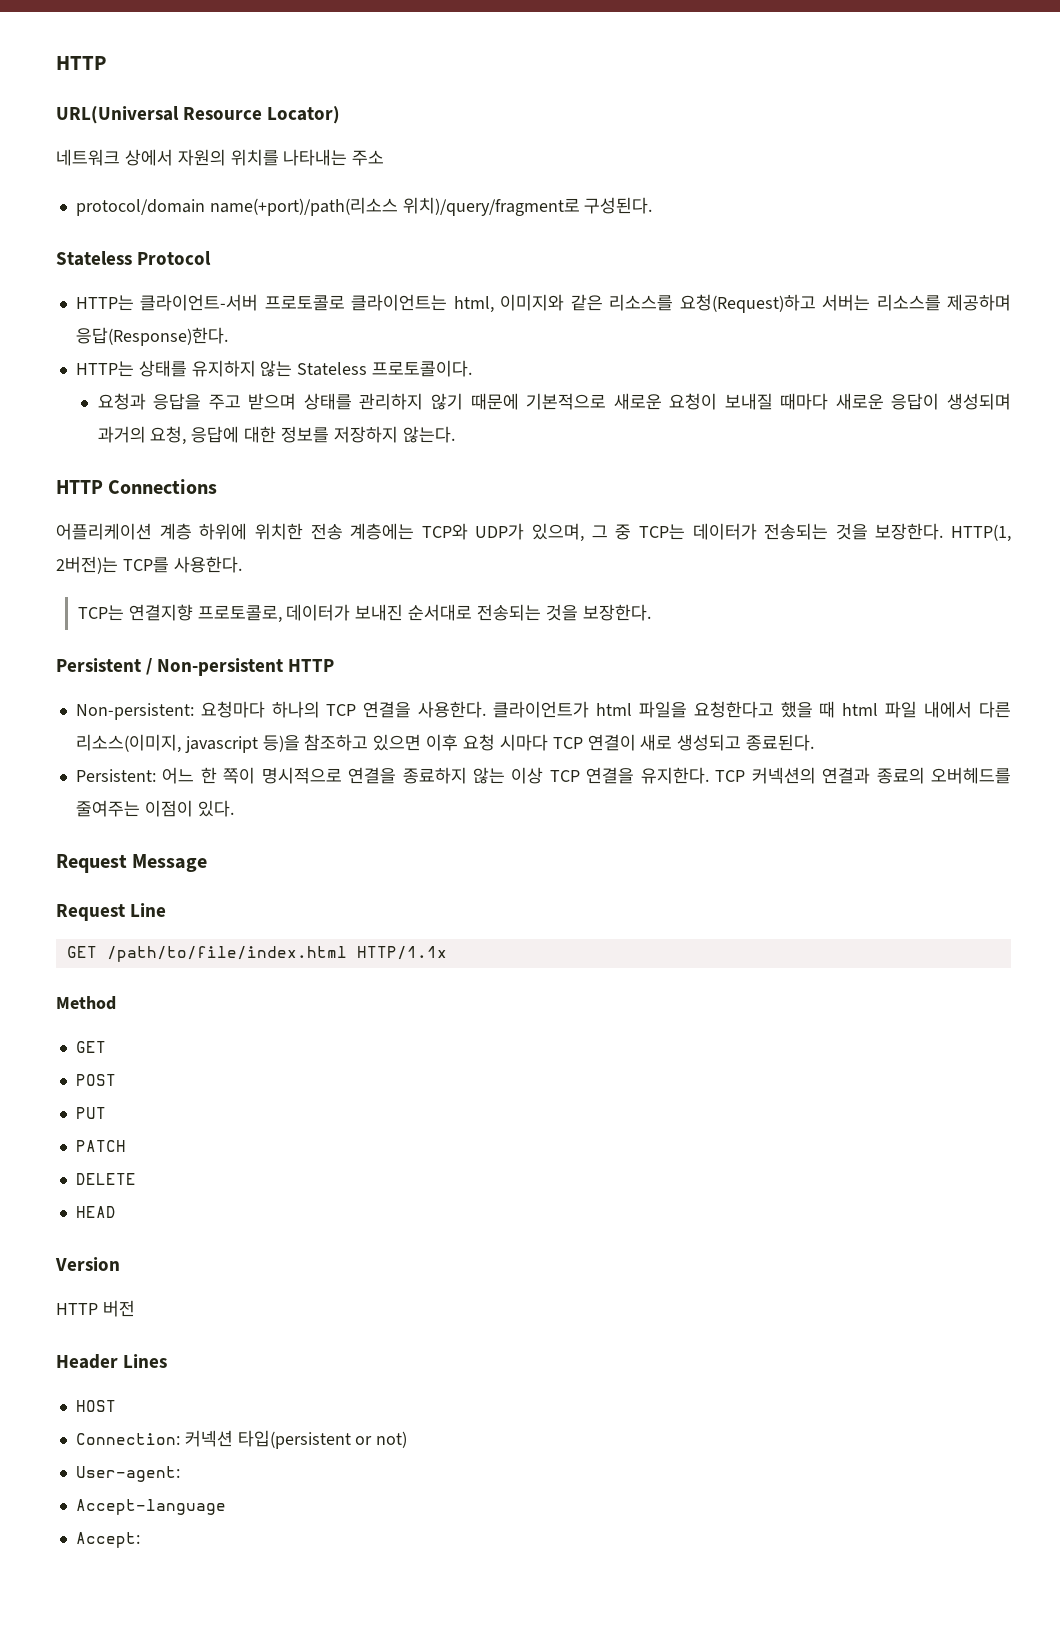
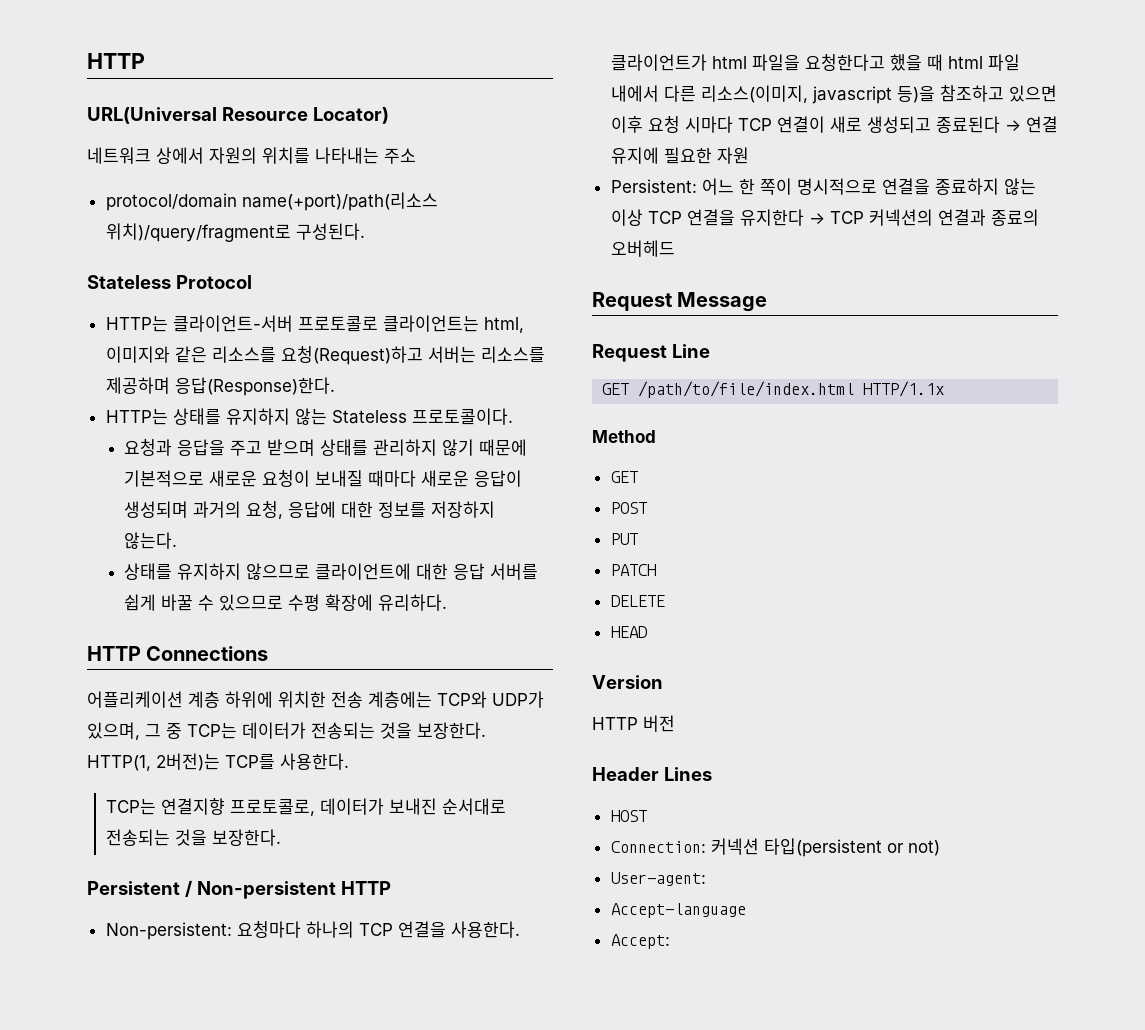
+ 상태를 유지하지 않으므로 클라이언트에 대한 응답 서버를 쉽게 바꿀 수 있으므로 수평 확장에 유리하다.
- 클라이언트가 html 파일을 요청한다고 했을 때 html 파일 내에서 다른 리소스(이미지, javascript 등)을 참조하고 있으면 이후 요청 시마다 TCP 연결이 새로 생성되고 종료된다.
+ 클라이언트가 html 파일을 요청한다고 했을 때 html 파일 내에서 다른 리소스(이미지, javascript 등)을 참조하고 있으면 이후 요청 시마다 TCP 연결이 새로 생성되고 종료된다 → 연결 유지에 필요한 자원
- Persistent: 어느 한 쪽이 명시적으로 연결을 종료하지 않는 이상 TCP 연결을 유지한다. TCP 커넥션의 연결과 종료의 오버헤드를 줄여주는 이점이 있다.
+ Persistent: 어느 한 쪽이 명시적으로 연결을 종료하지 않는 이상 TCP 연결을 유지한다 → TCP 커넥션의 연결과 종료의 오버헤드

